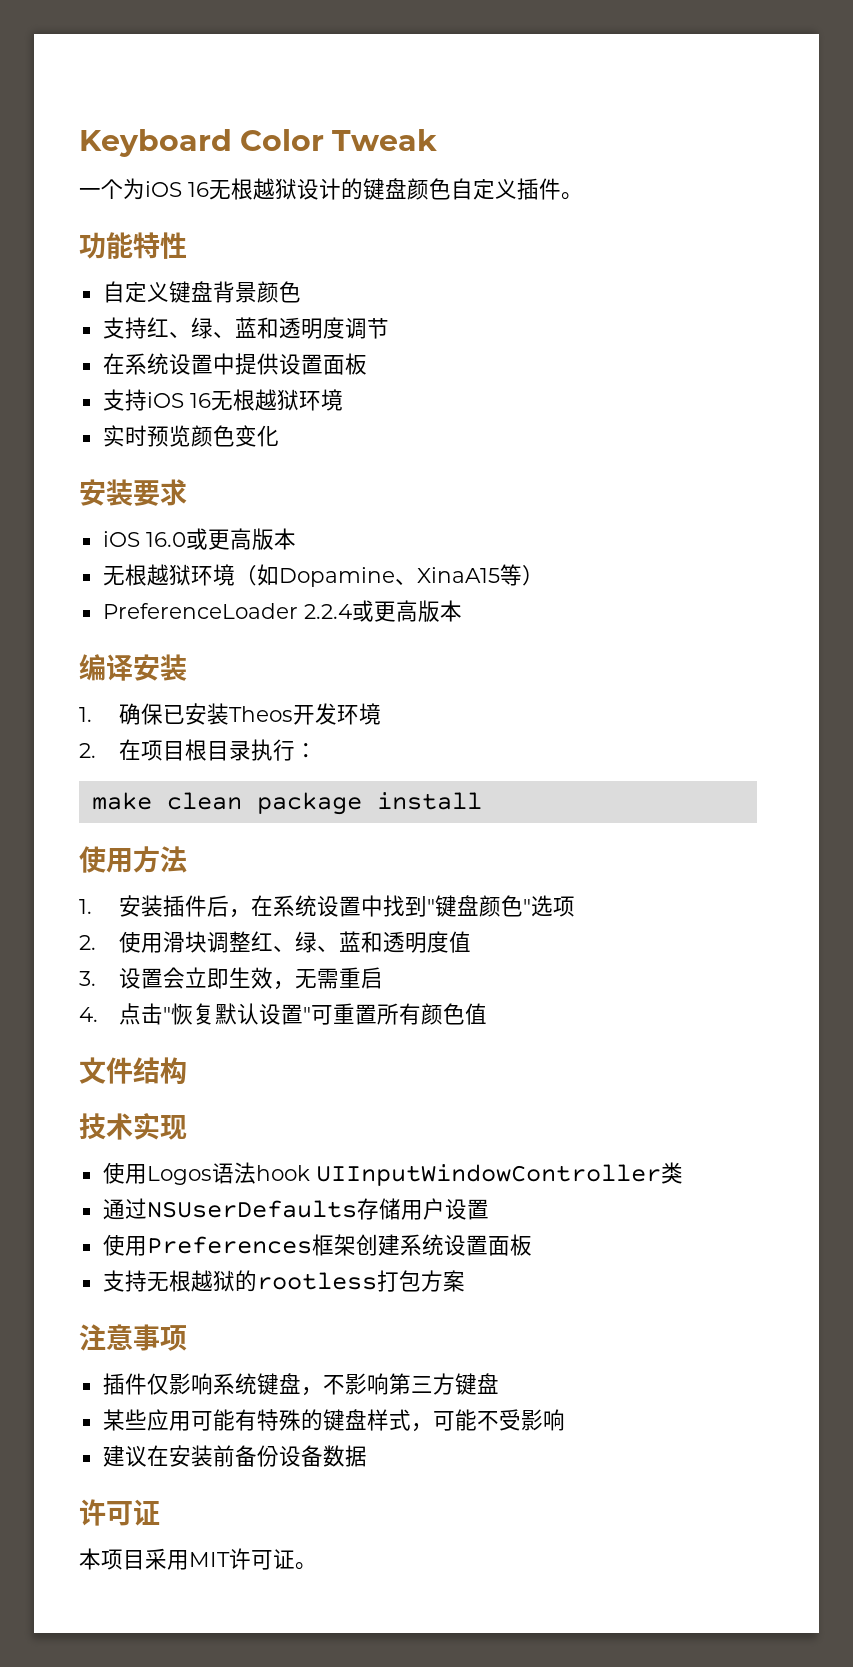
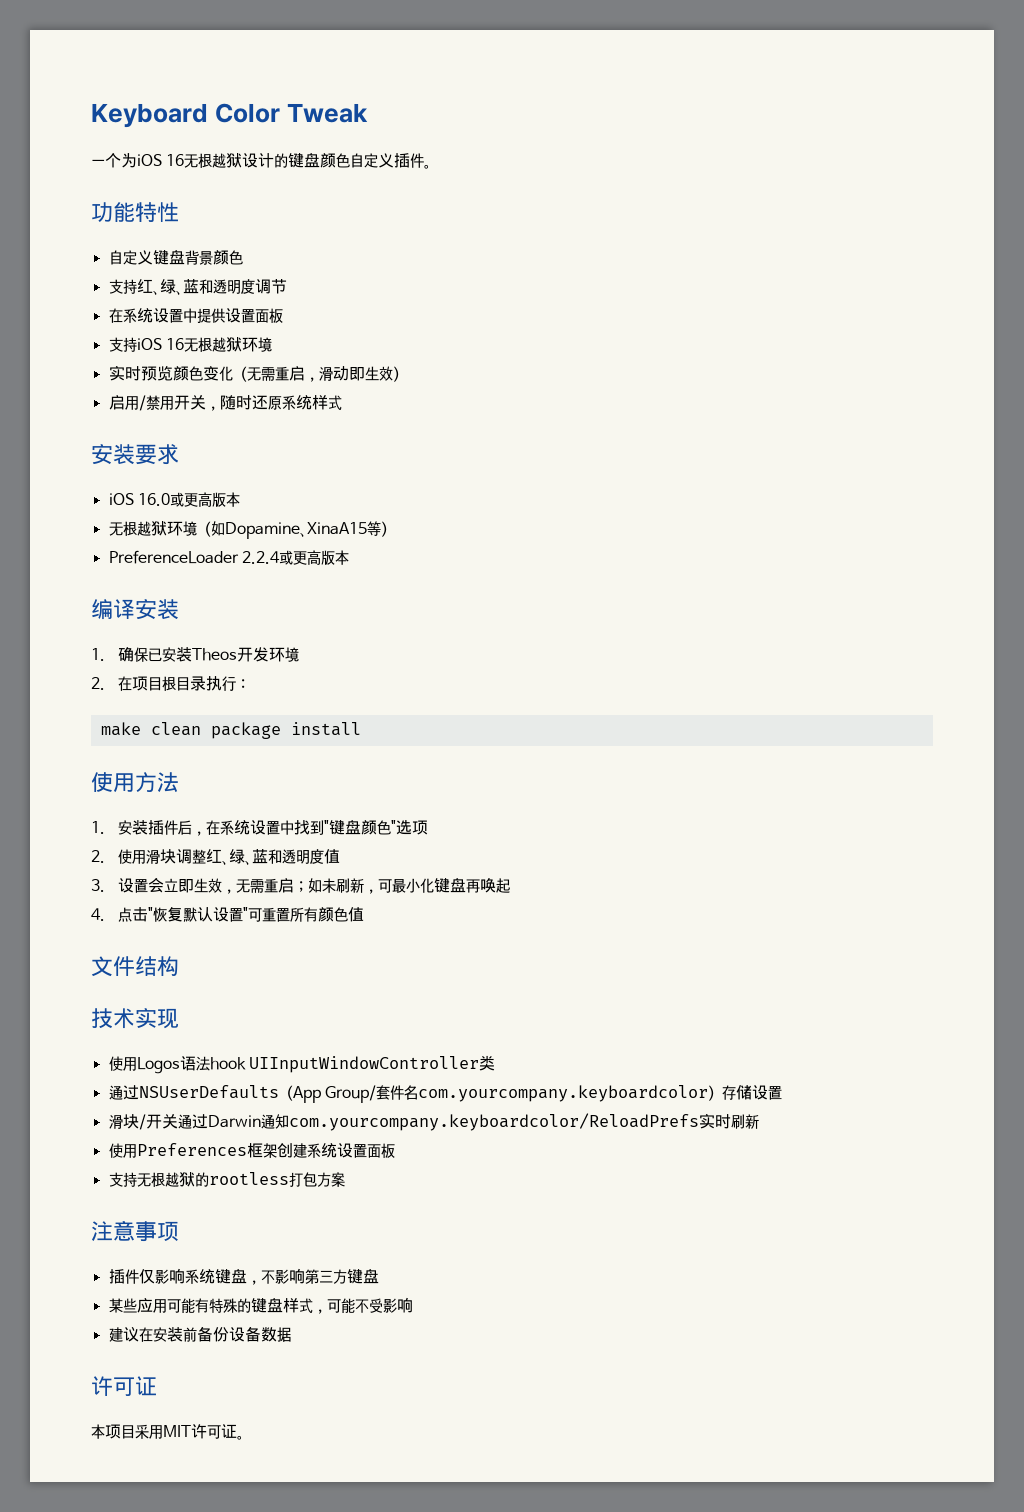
- 实时预览颜色变化
+ 实时预览颜色变化（无需重启，滑动即生效）
+ 启用/禁用开关，随时还原系统样式
- 3.设置会立即生效，无需重启
+ 3.设置会立即生效，无需重启；如未刷新，可最小化键盘再唤起
- 通过NSUserDefaults存储用户设置
+ 通过NSUserDefaults（App Group/套件名com.yourcompany.keyboardcolor）存储设置
+ 滑块/开关通过Darwin通知com.yourcompany.keyboardcolor/ReloadPrefs实时刷新

